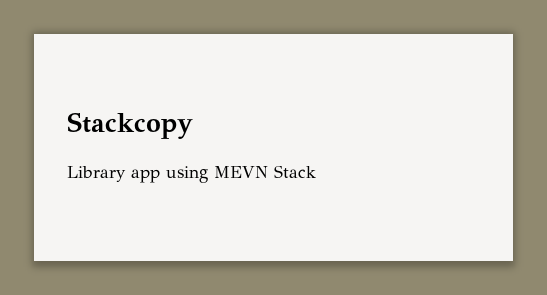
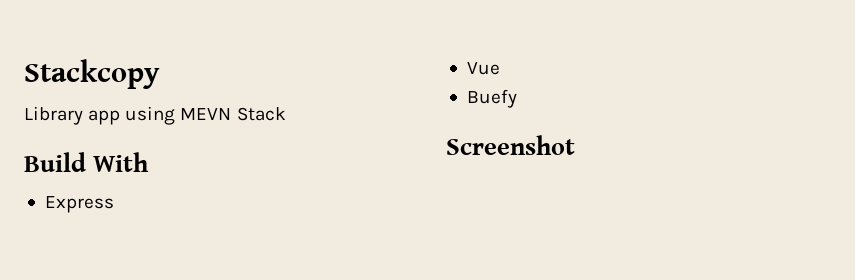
+ Build With
+ Express
+ Vue
+ Buefy
+ Screenshot

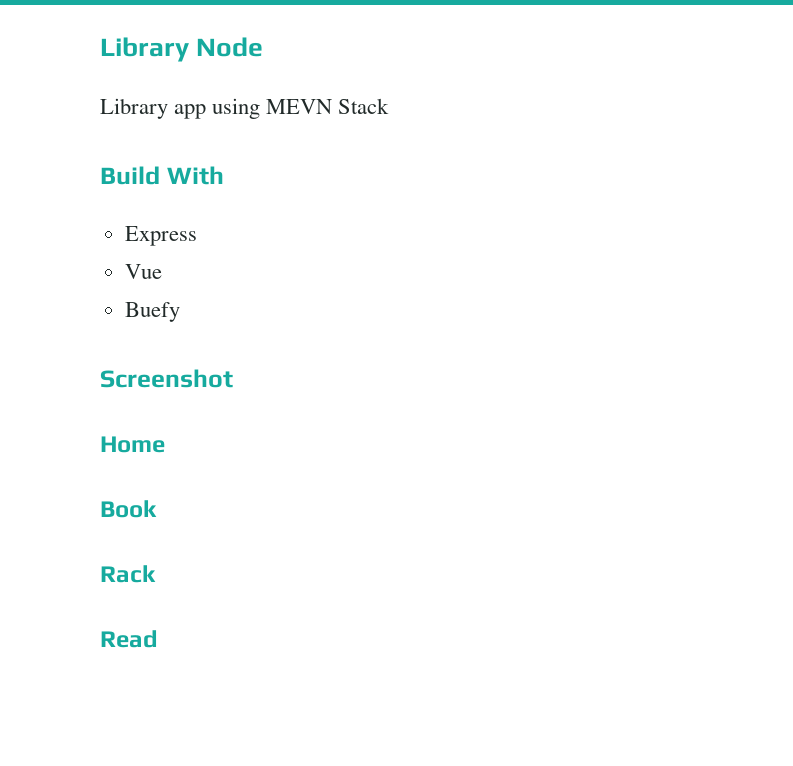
- Stackcopy
+ Library Node
+ Home
+ Book
+ Rack
+ Read

